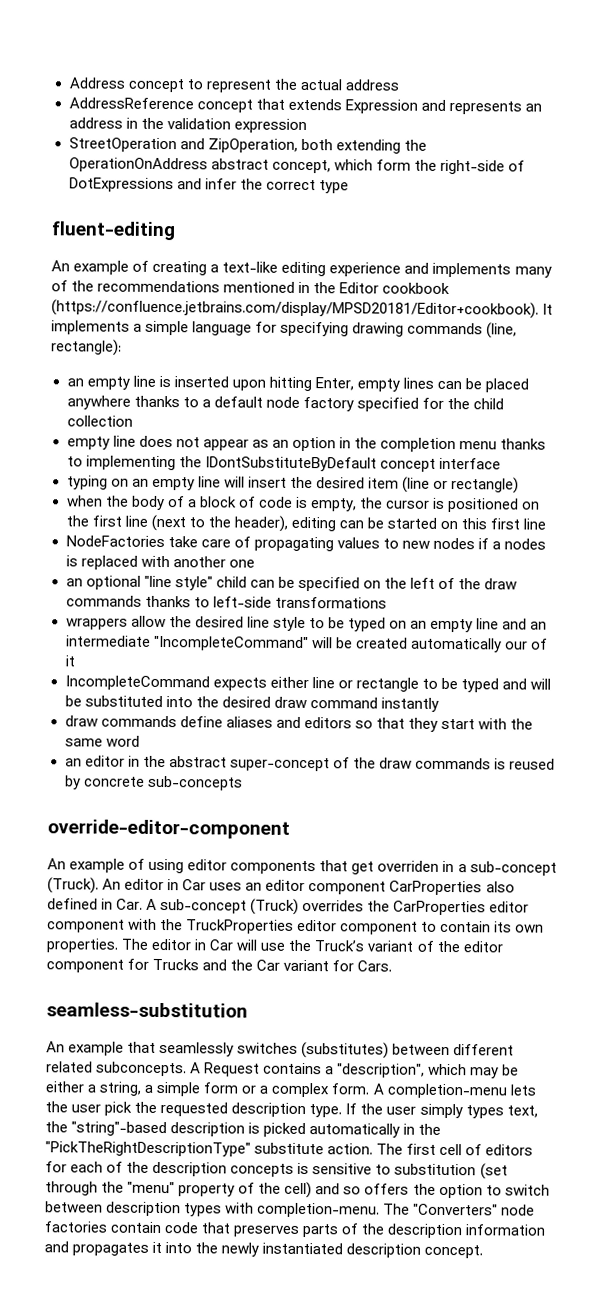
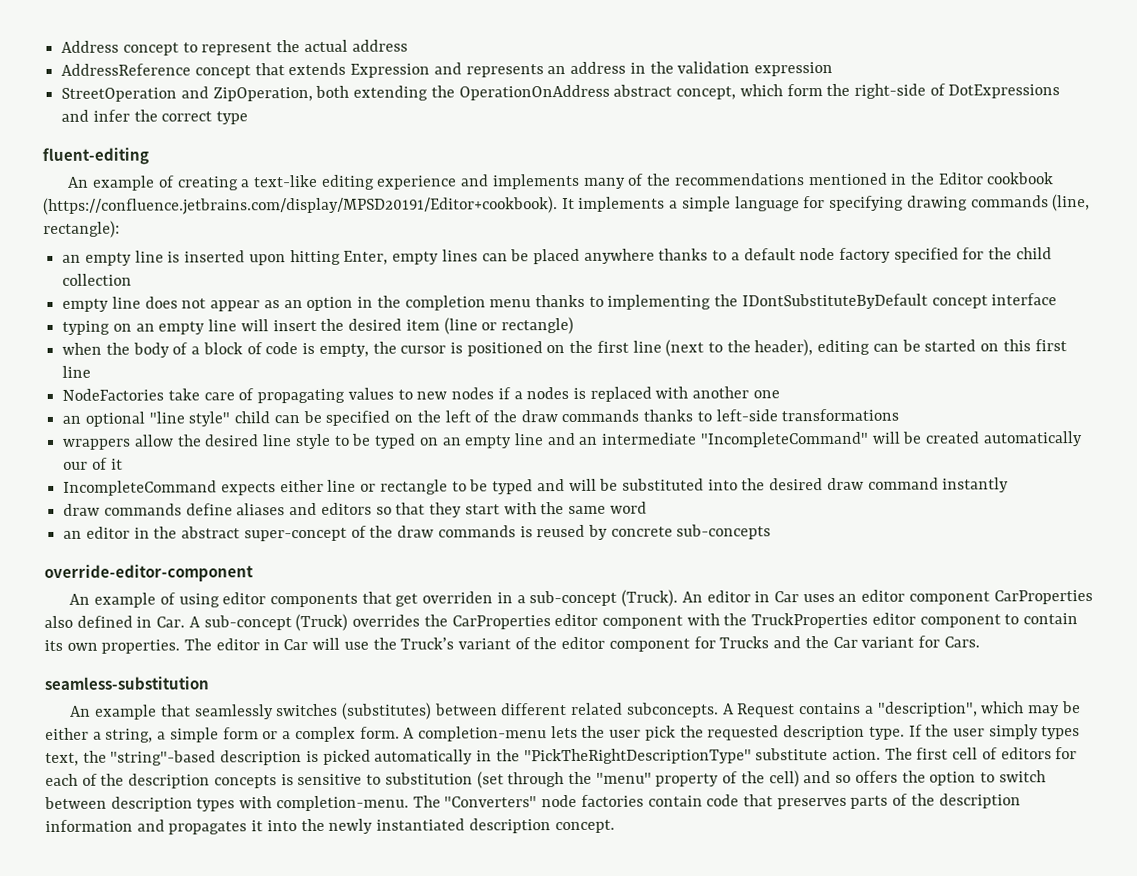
- An example of creating a text-like editing experience and implements many of the recommendations mentioned in the Editor cookbook (https://confluence.jetbrains.com/display/MPSD20181/Editor+cookbook). It implements a simple language for specifying drawing commands (line, rectangle):
+ An example of creating a text-like editing experience and implements many of the recommendations mentioned in the Editor cookbook (https://confluence.jetbrains.com/display/MPSD20191/Editor+cookbook). It implements a simple language for specifying drawing commands (line, rectangle):

